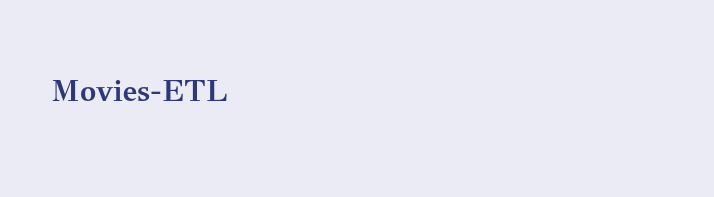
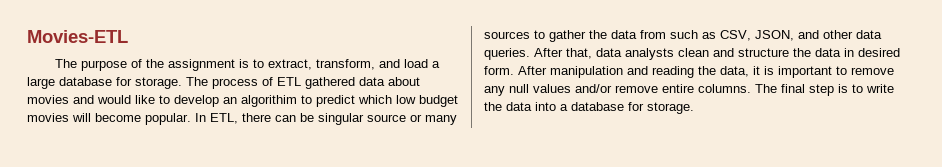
+ The purpose of the assignment is to extract, transform, and load a large database for storage. The process of ETL gathered data about movies and would like to develop an algorithim to predict which low budget movies will become popular. In ETL, there can be singular source or many sources to gather the data from such as CSV, JSON, and other data queries. After that, data analysts clean and structure the data in desired form. After manipulation and reading the data, it is important to remove any null values and/or remove entire columns. The final step is to write the data into a database for storage.

